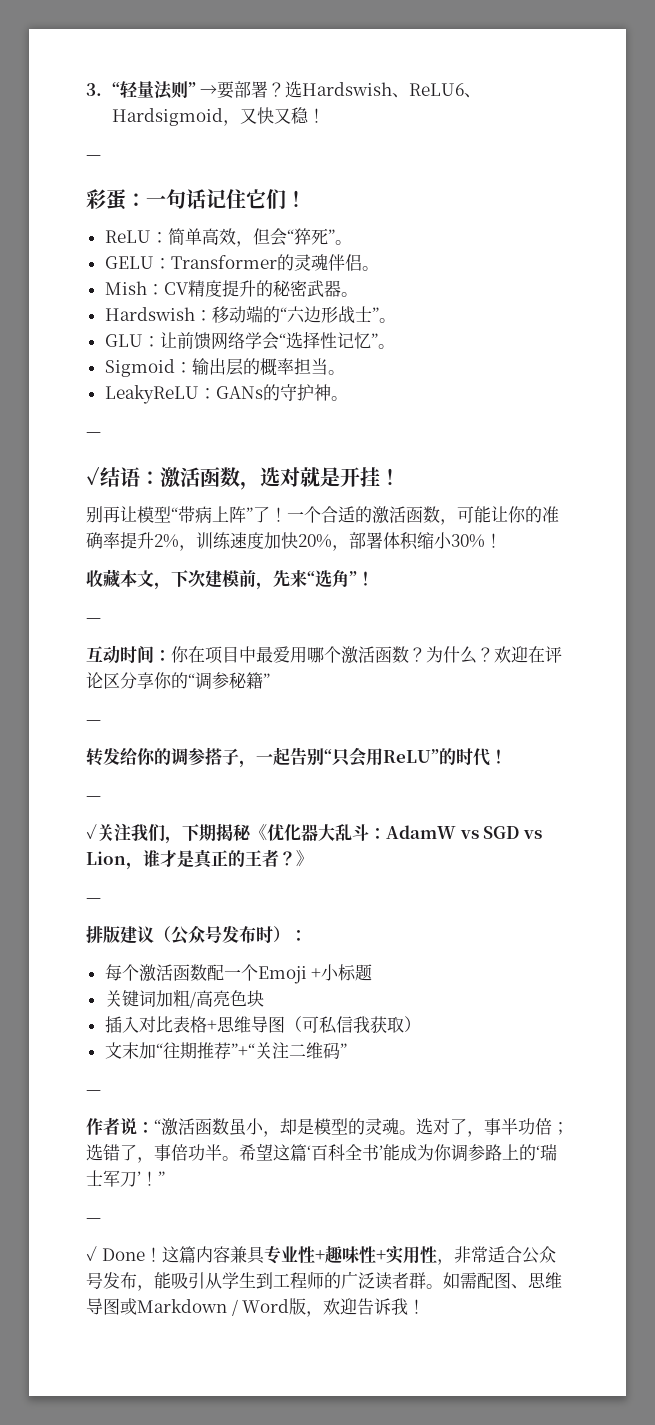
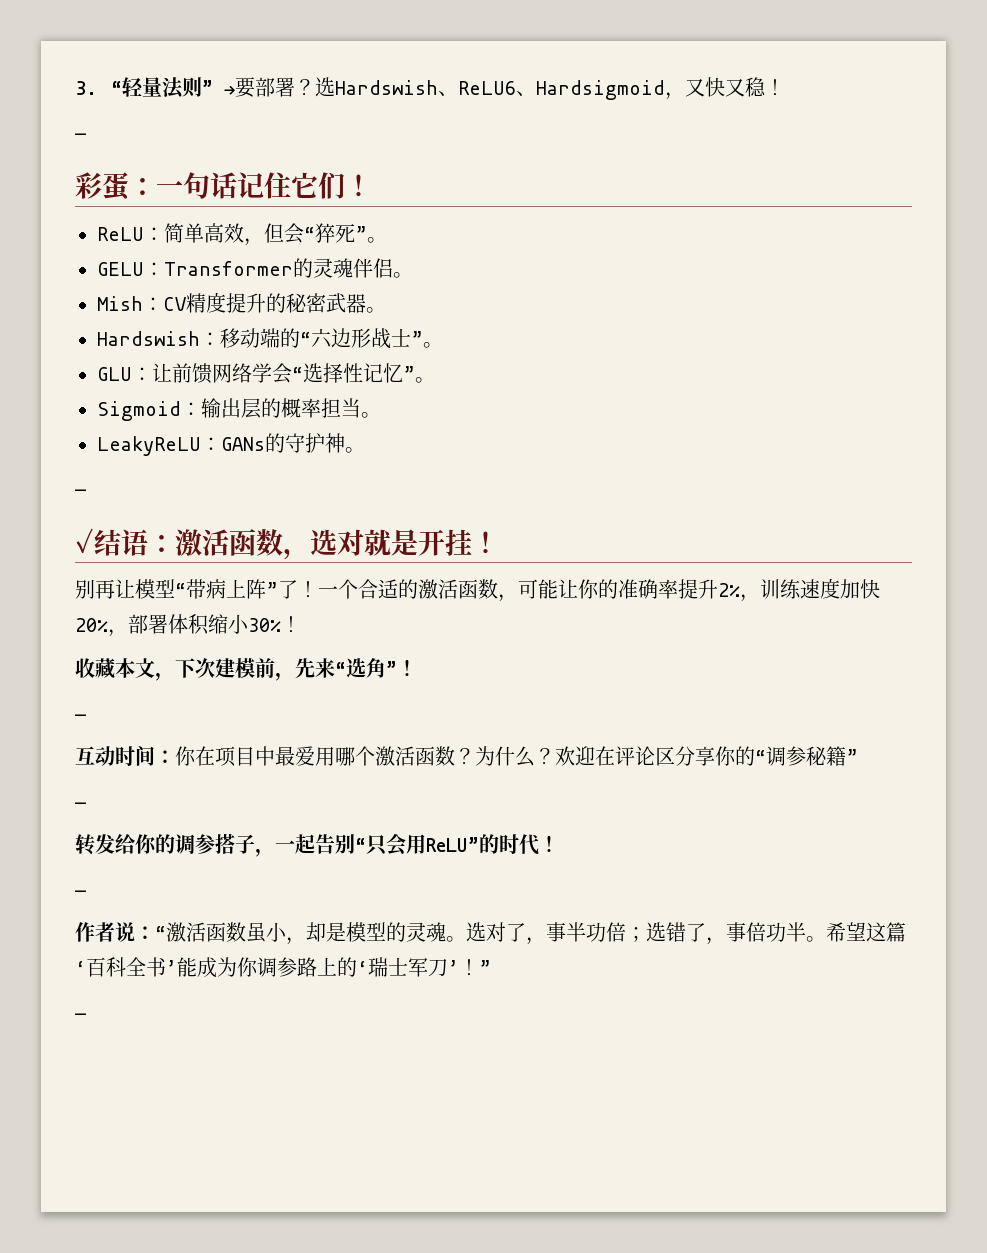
- ✓关注我们，下期揭秘《优化器大乱斗：AdamW vs SGD vs Lion，谁才是真正的王者？》
- —
- 排版建议（公众号发布时）：
- 每个激活函数配一个Emoji +小标题
- 关键词加粗/高亮色块
- 插入对比表格+思维导图（可私信我获取）
- 文末加“往期推荐”+“关注二维码”
- —
- ✓ Done！这篇内容兼具专业性+趣味性+实用性，非常适合公众号发布，能吸引从学生到工程师的广泛读者群。如需配图、思维导图或Markdown / Word版，欢迎告诉我！

